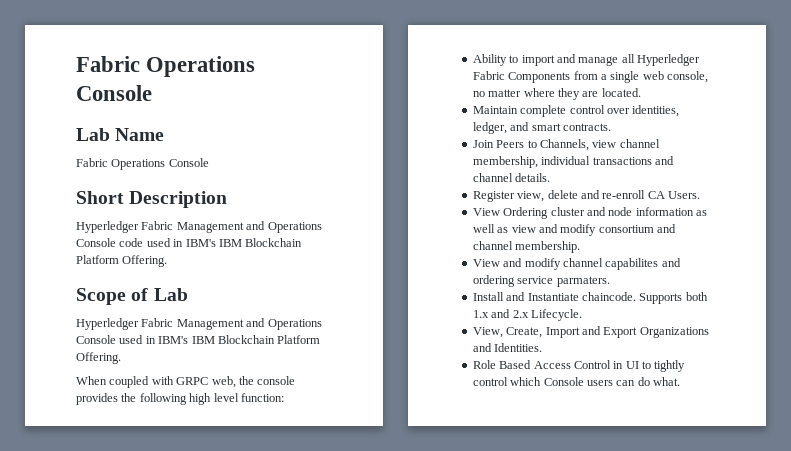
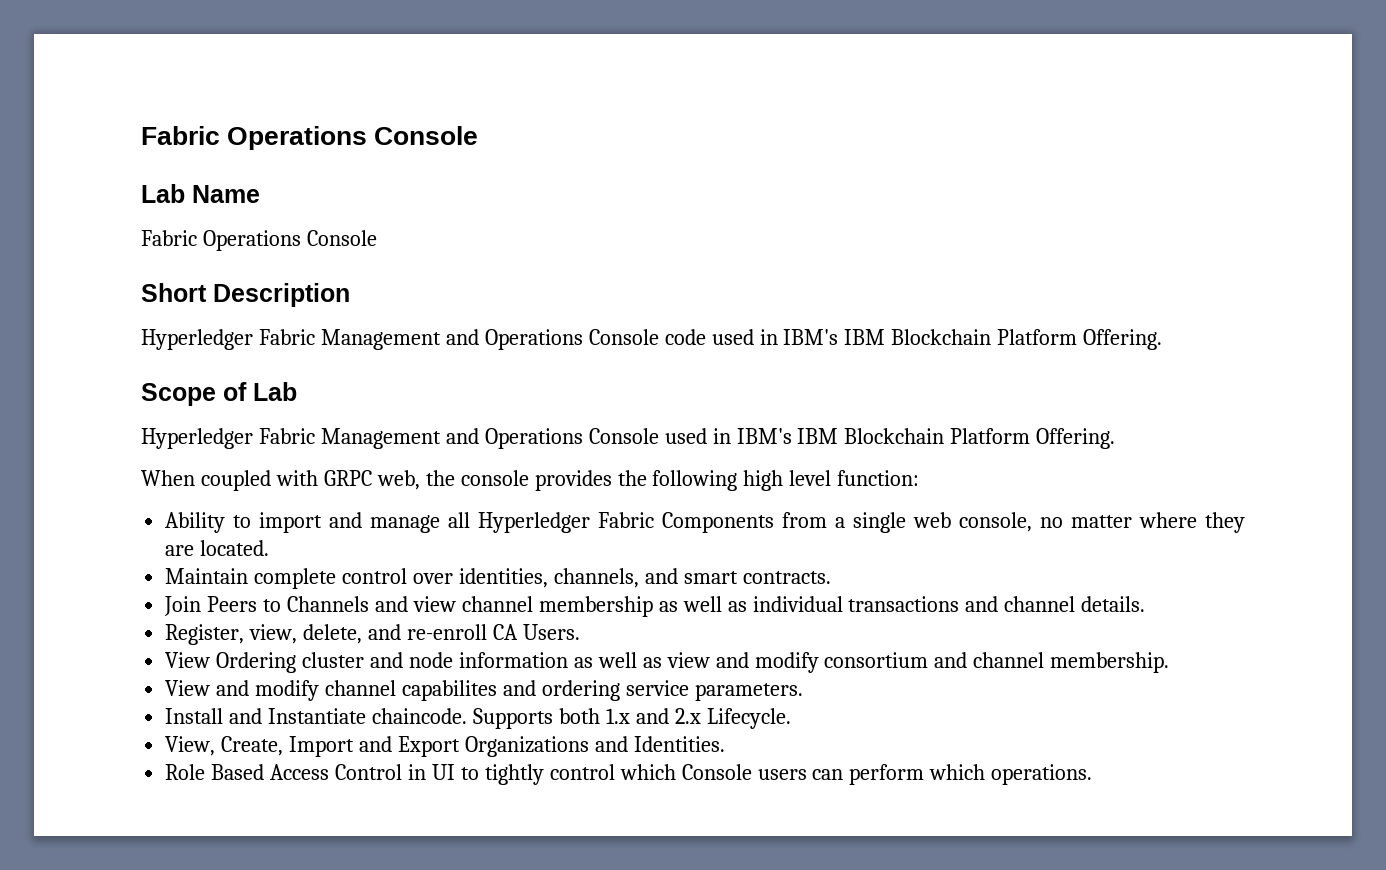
- Maintain complete control over identities, ledger, and smart contracts.
+ Maintain complete control over identities, channels, and smart contracts.
- Join Peers to Channels, view channel membership, individual transactions and channel details.
+ Join Peers to Channels and view channel membership as well as individual transactions and channel details.
- Register view, delete and re-enroll CA Users.
+ Register, view, delete, and re-enroll CA Users.
- View and modify channel capabilites and ordering service parmaters.
+ View and modify channel capabilites and ordering service parameters.
- Role Based Access Control in UI to tightly control which Console users can do what.
+ Role Based Access Control in UI to tightly control which Console users can perform which operations.

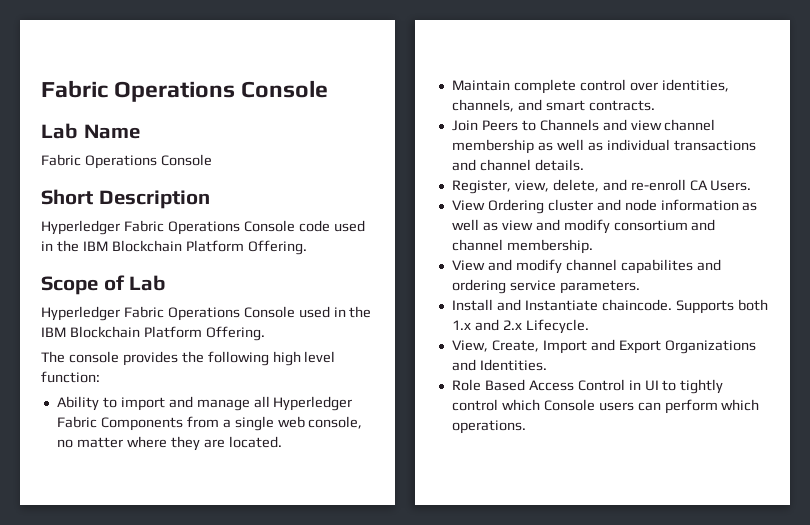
- Hyperledger Fabric Management and Operations Console code used in IBM's IBM Blockchain Platform Offering.
+ Hyperledger Fabric Operations Console code used in the IBM Blockchain Platform Offering.
- Hyperledger Fabric Management and Operations Console used in IBM's IBM Blockchain Platform Offering.
- When coupled with GRPC web, the console provides the following high level function:
+ Hyperledger Fabric Operations Console used in the IBM Blockchain Platform Offering.
+ The console provides the following high level function:

